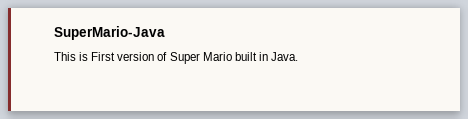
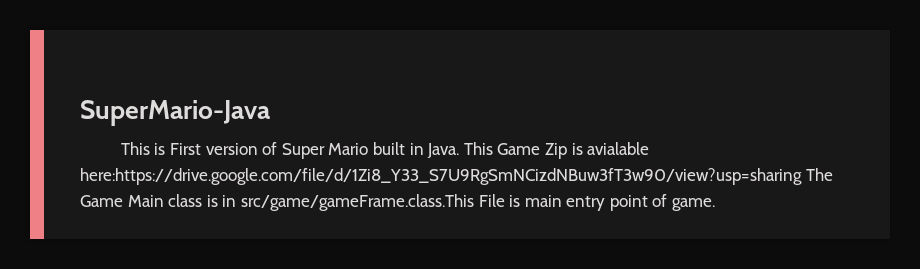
+ This Game Zip is avialable here:https://drive.google.com/file/d/1Zi8_Y33_S7U9RgSmNCizdNBuw3fT3w90/view?usp=sharing The Game Main class is in src/game/gameFrame.class.This File is main entry point of game.

